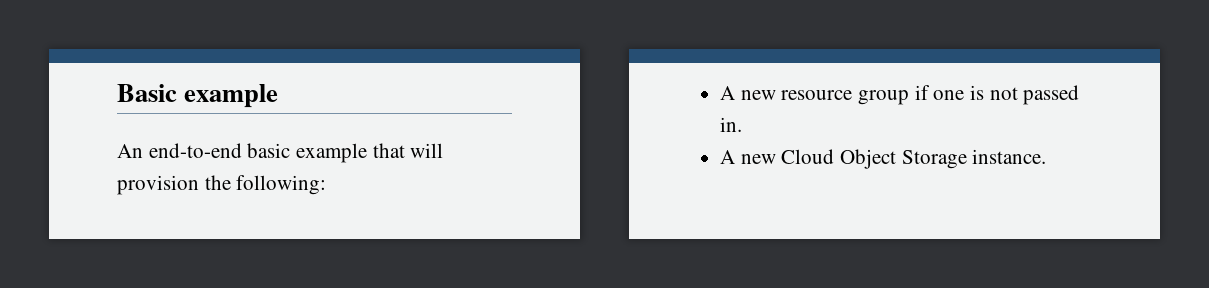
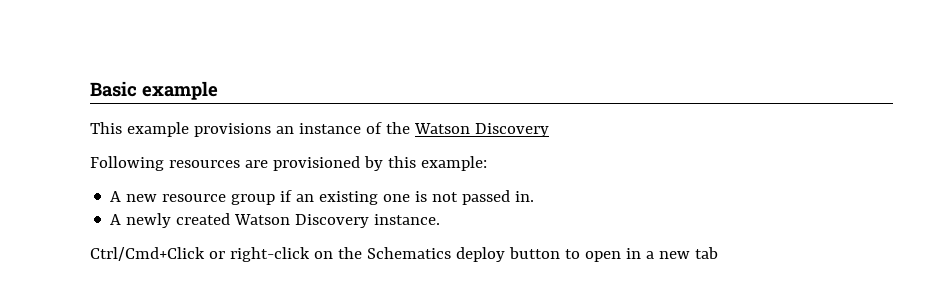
- An end-to-end basic example that will provision the following:
+ This example provisions an instance of the Watson Discovery
+ Following resources are provisioned by this example:
- A new resource group if one is not passed in.
+ A new resource group if an existing one is not passed in.
- A new Cloud Object Storage instance.
+ A newly created Watson Discovery instance.
+ Ctrl/Cmd+Click or right-click on the Schematics deploy button to open in a new tab

